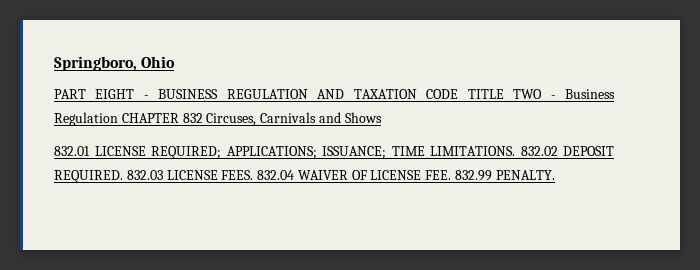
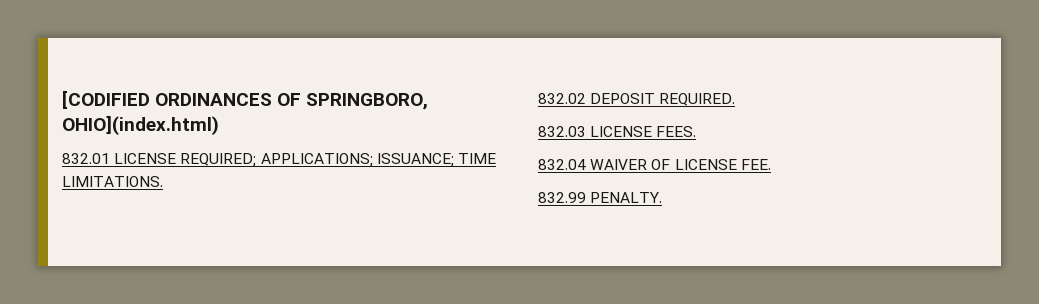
- Springboro, Ohio
- PART EIGHT - BUSINESS REGULATION AND TAXATION CODE TITLE TWO - Business Regulation CHAPTER 832 Circuses, Carnivals and Shows
+ [CODIFIED ORDINANCES OF SPRINGBORO, OHIO](index.html)
- 832.01 LICENSE REQUIRED; APPLICATIONS; ISSUANCE; TIME LIMITATIONS. 832.02 DEPOSIT REQUIRED. 832.03 LICENSE FEES. 832.04 WAIVER OF LICENSE FEE. 832.99 PENALTY.
+ 832.01 LICENSE REQUIRED; APPLICATIONS; ISSUANCE; TIME LIMITATIONS.
+ 832.02 DEPOSIT REQUIRED.
+ 832.03 LICENSE FEES.
+ 832.04 WAIVER OF LICENSE FEE.
+ 832.99 PENALTY.

